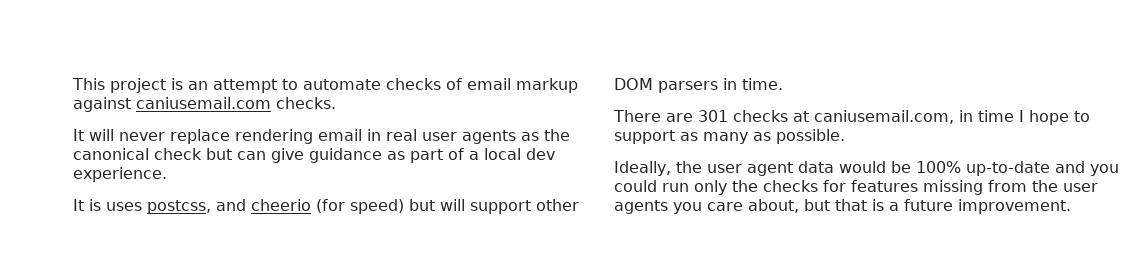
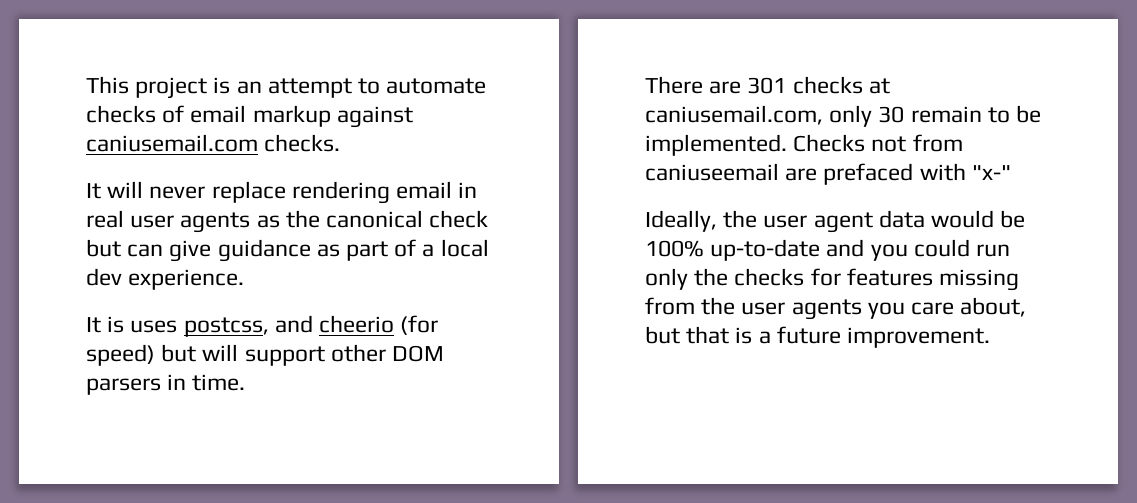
- There are 301 checks at caniusemail.com, in time I hope to support as many as possible.
+ There are 301 checks at caniusemail.com, only 30 remain to be implemented. Checks not from caniuseemail are prefaced with "x-"

